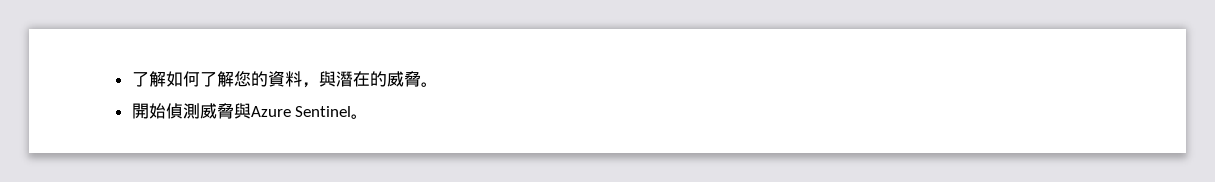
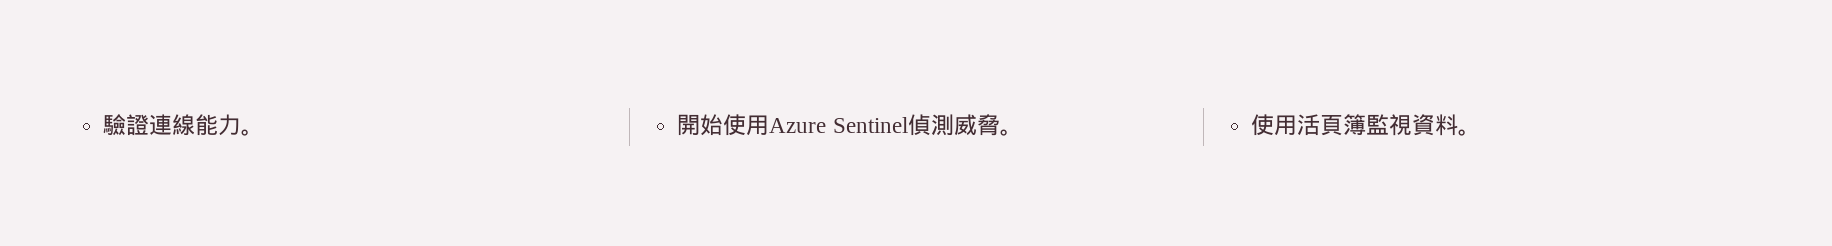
- 了解如何了解您的資料，與潛在的威脅。
- 開始偵測威脅與Azure Sentinel。
+ 驗證連線能力。
+ 開始使用Azure Sentinel偵測威脅。
+ 使用活頁簿監視資料。

